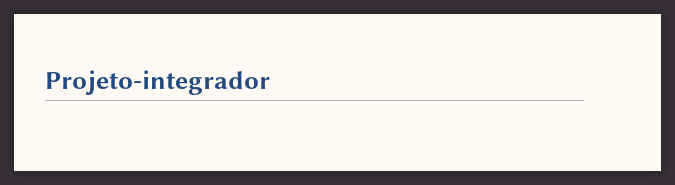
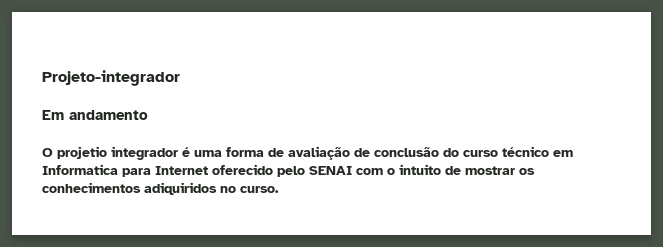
+ Em andamento
+ O projetio integrador é uma forma de avaliação de conclusão do curso técnico em Informatica para Internet oferecido pelo SENAI com o intuito de mostrar os conhecimentos adiquiridos no curso.

